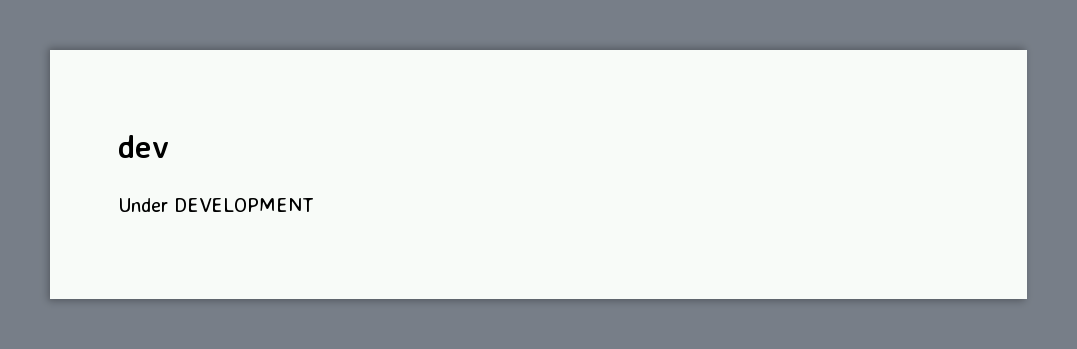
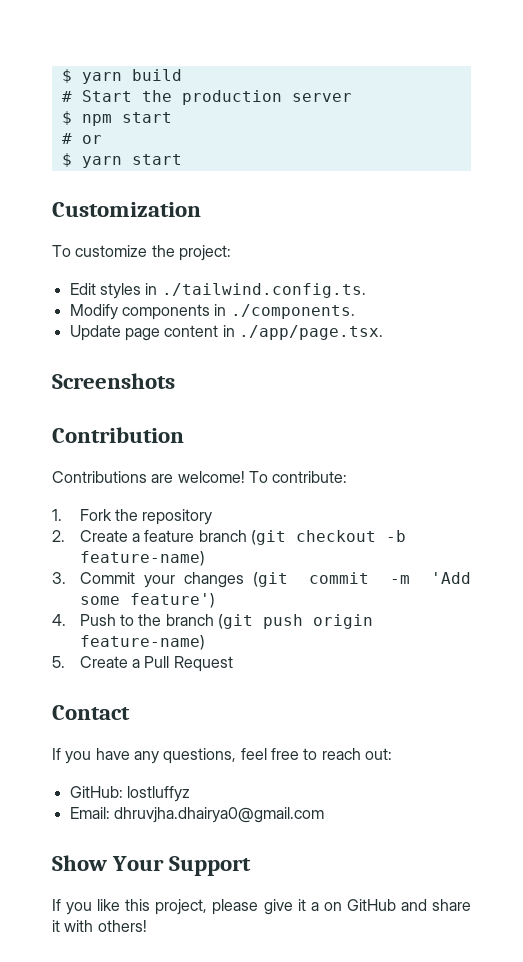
- dev
- Under DEVELOPMENT
+ $ yarn build
+ # Start the production server
+ $ npm start
+ # or
+ $ yarn start
+ Customization
+ To customize the project:
+ Edit styles in ./tailwind.config.ts.
+ Modify components in ./components.
+ Update page content in ./app/page.tsx.
+ Screenshots
+ Contribution
+ Contributions are welcome! To contribute:
+ 1. Fork the repository
+ 2. Create a feature branch (git checkout -b feature-name)
+ 3. Commit your changes (git commit -m 'Add some feature')
+ 4. Push to the branch (git push origin feature-name)
+ 5. Create a Pull Request
+ Contact
+ If you have any questions, feel free to reach out:
+ GitHub: lostluffyz
+ Email: dhruvjha.dhairya0@gmail.com
+ Show Your Support
+ If you like this project, please give it a on GitHub and share it with others!

